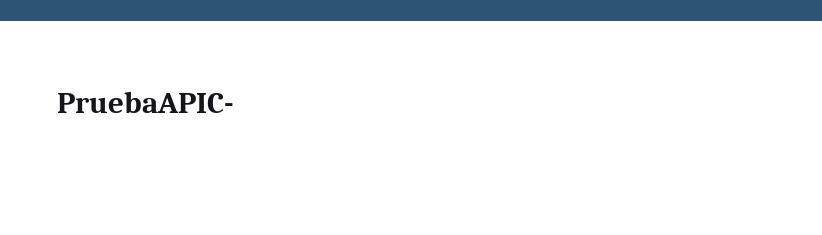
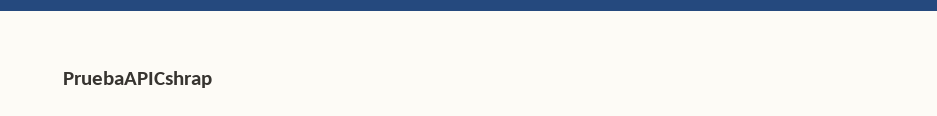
- PruebaAPIC-
+ PruebaAPICshrap

